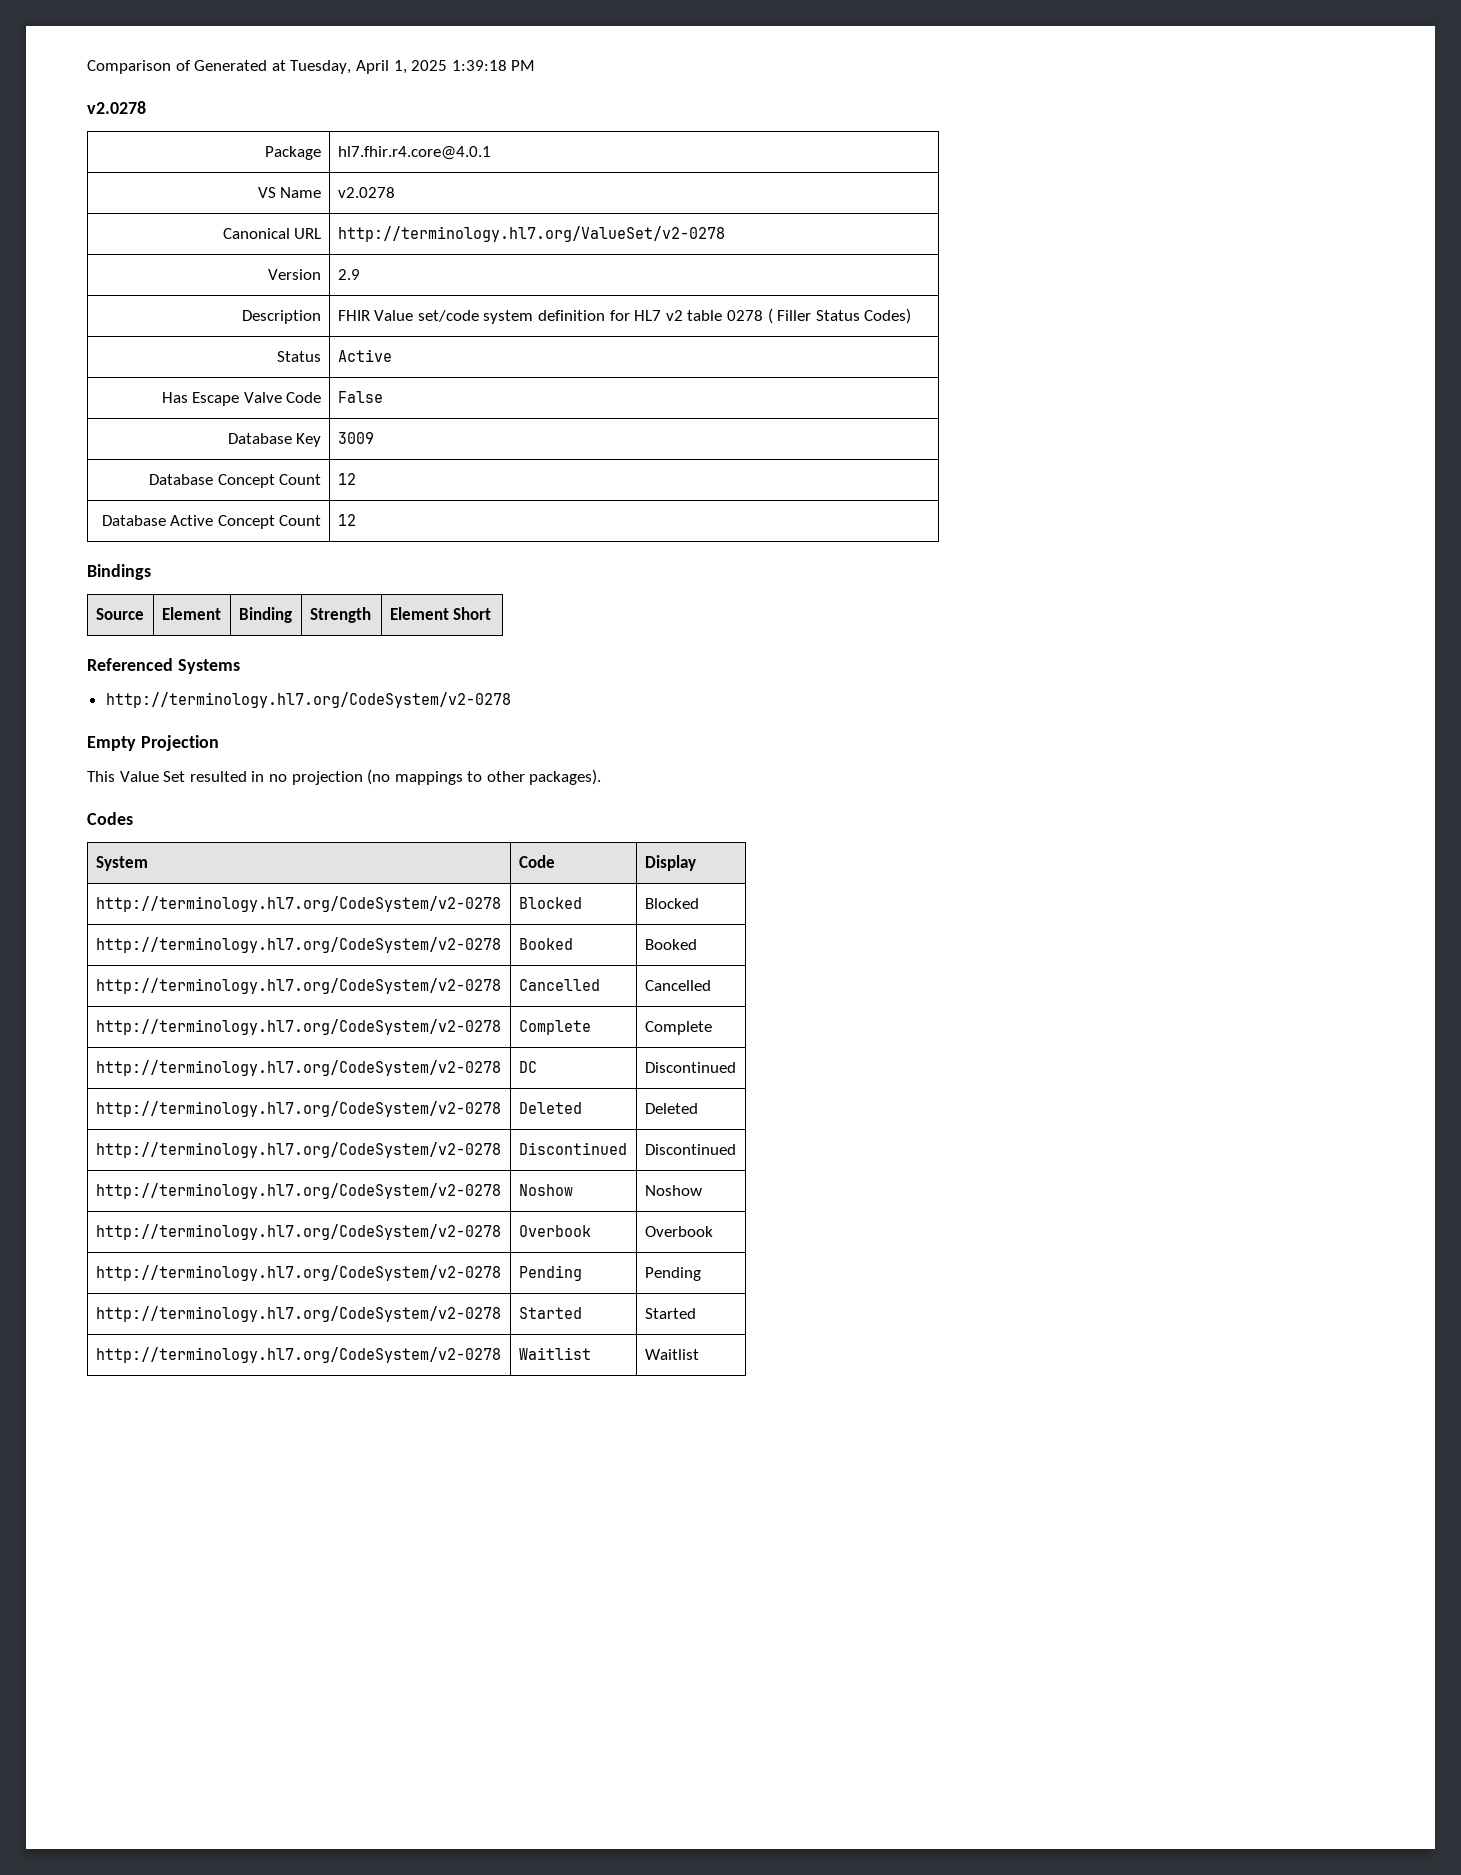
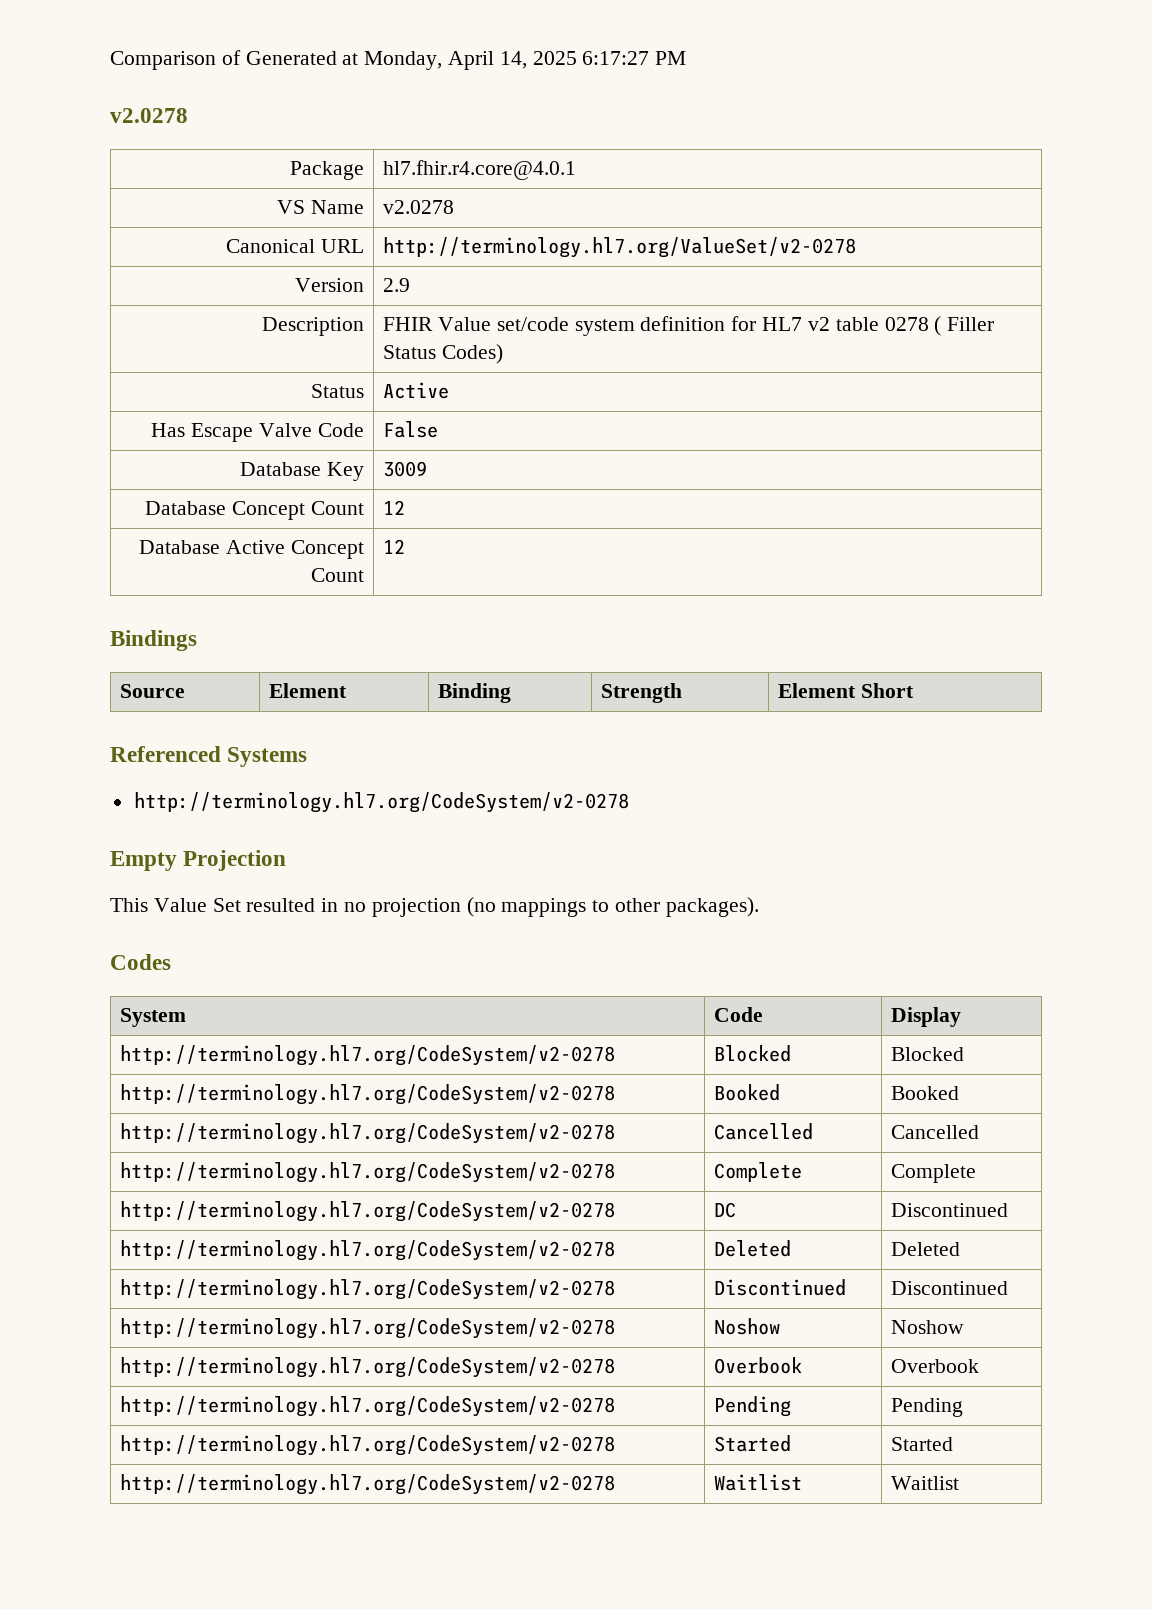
- Comparison of Generated at Tuesday, April 1, 2025 1:39:18 PM
+ Comparison of Generated at Monday, April 14, 2025 6:17:27 PM

